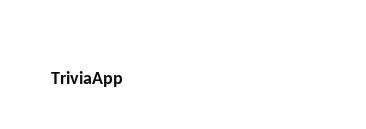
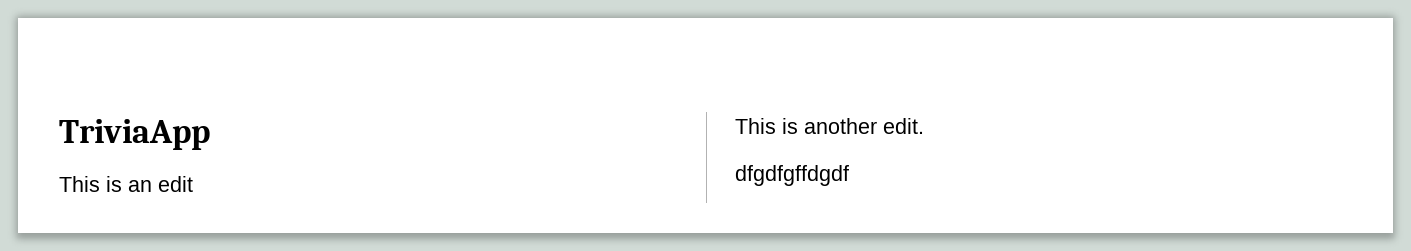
+ This is an edit
+ This is another edit.
+ dfgdfgffdgdf

